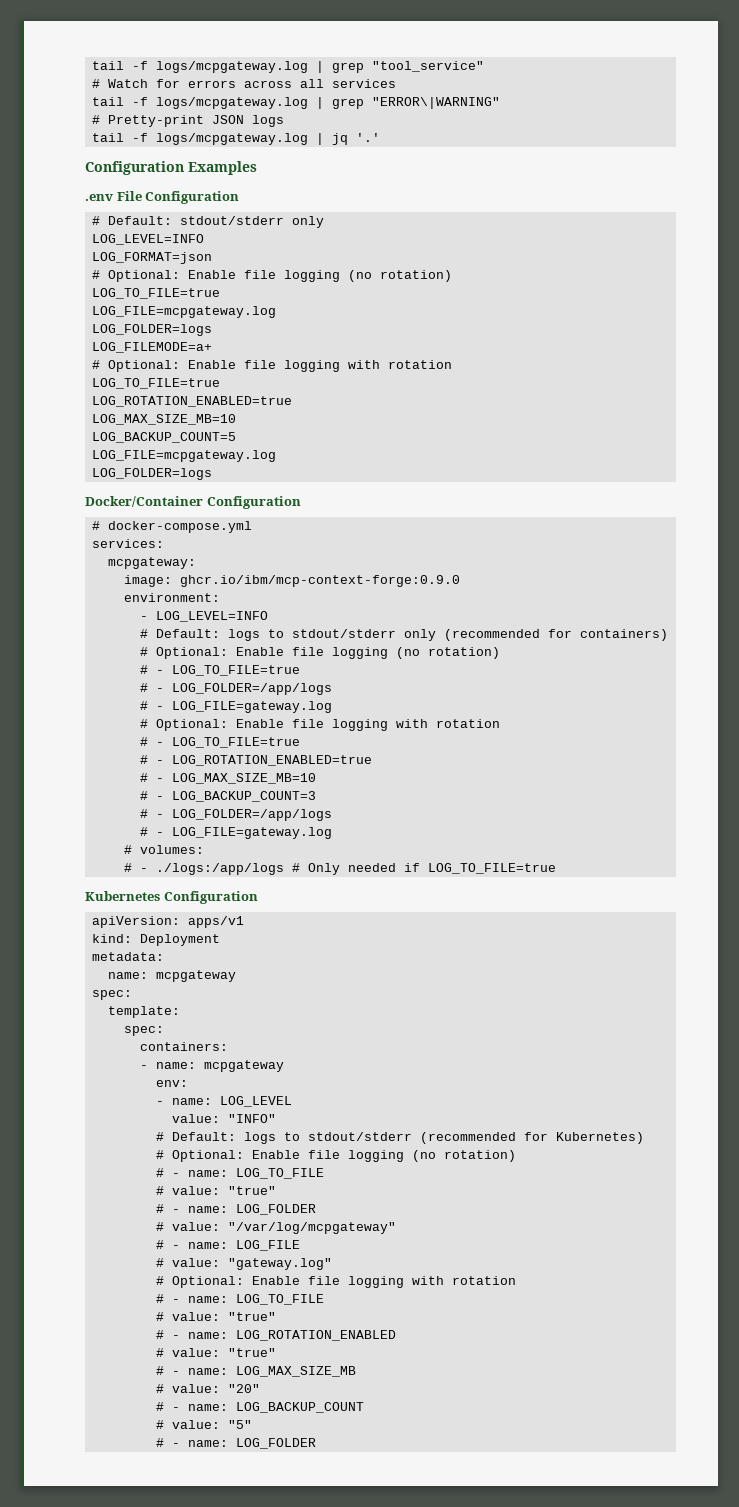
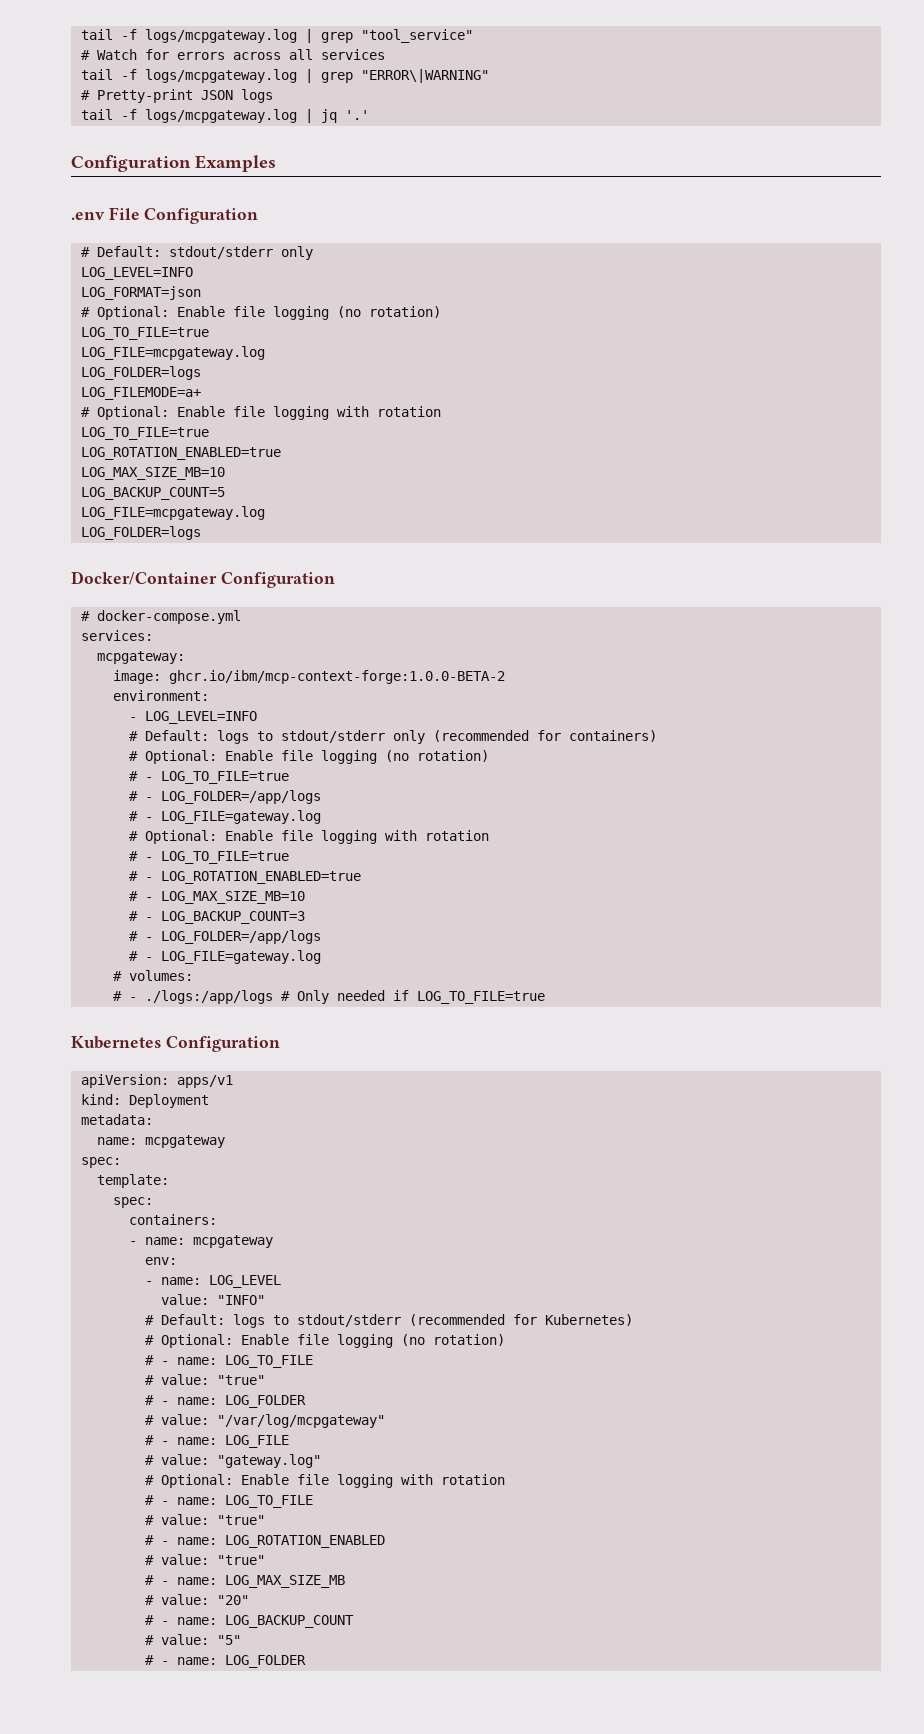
- image: ghcr.io/ibm/mcp-context-forge:0.9.0
+ image: ghcr.io/ibm/mcp-context-forge:1.0.0-BETA-2

